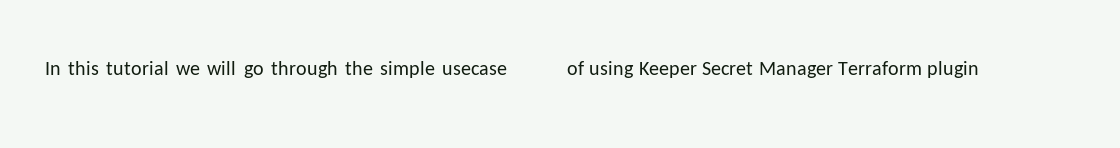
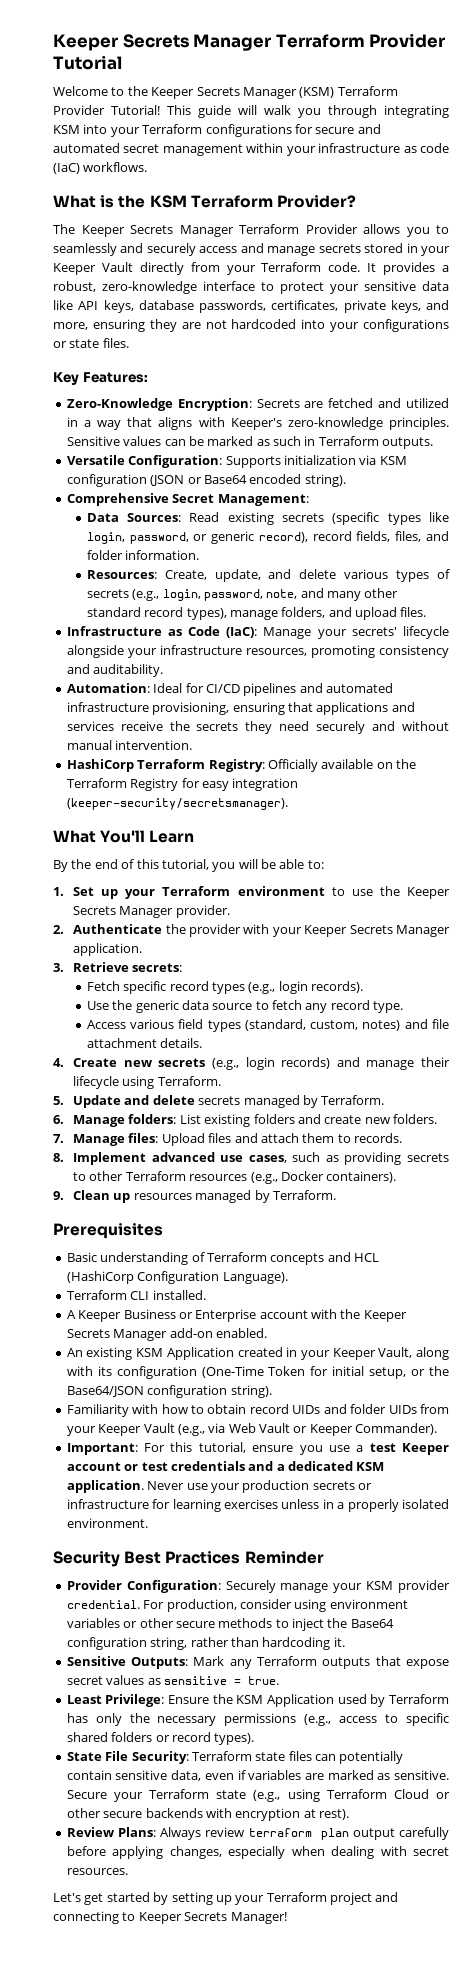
- In this tutorial we will go through the simple usecase of using Keeper Secret Manager Terraform plugin
+ Keeper Secrets Manager Terraform Provider Tutorial
+ Welcome to the Keeper Secrets Manager (KSM) Terraform Provider Tutorial! This guide will walk you through integrating KSM into your Terraform configurations for secure and automated secret management within your infrastructure as code (IaC) workflows.
+ What is the KSM Terraform Provider?
+ The Keeper Secrets Manager Terraform Provider allows you to seamlessly and securely access and manage secrets stored in your Keeper Vault directly from your Terraform code. It provides a robust, zero-knowledge interface to protect your sensitive data like API keys, database passwords, certificates, private keys, and more, ensuring they are not hardcoded into your configurations or state files.
+ Key Features:
+ Zero-Knowledge Encryption: Secrets are fetched and utilized in a way that aligns with Keeper's zero-knowledge principles. Sensitive values can be marked as such in Terraform outputs.
+ Versatile Configuration: Supports initialization via KSM configuration (JSON or Base64 encoded string).
+ Comprehensive Secret Management:
+ Data Sources: Read existing secrets (specific types like login, password, or generic record), record fields, files, and folder information.
+ Resources: Create, update, and delete various types of secrets (e.g., login, password, note, and many other standard record types), manage folders, and upload files.
+ Infrastructure as Code (IaC): Manage your secrets' lifecycle alongside your infrastructure resources, promoting consistency and auditability.
+ Automation: Ideal for CI/CD pipelines and automated infrastructure provisioning, ensuring that applications and services receive the secrets they need securely and without manual intervention.
+ HashiCorp Terraform Registry: Officially available on the Terraform Registry for easy integration (keeper-security/secretsmanager).
+ What You'll Learn
+ By the end of this tutorial, you will be able to:
+ 1. Set up your Terraform environment to use the Keeper Secrets Manager provider.
+ 2. Authenticate the provider with your Keeper Secrets Manager application.
+ 3. Retrieve secrets:
+ Fetch specific record types (e.g., login records).
+ Use the generic data source to fetch any record type.
+ Access various field types (standard, custom, notes) and file attachment details.
+ 4. Create new secrets (e.g., login records) and manage their lifecycle using Terraform.
+ 5. Update and delete secrets managed by Terraform.
+ 6. Manage folders: List existing folders and create new folders.
+ 7. Manage files: Upload files and attach them to records.
+ 8. Implement advanced use cases, such as providing secrets to other Terraform resources (e.g., Docker containers).
+ 9. Clean up resources managed by Terraform.
+ Prerequisites
+ Basic understanding of Terraform concepts and HCL (HashiCorp Configuration Language).
+ Terraform CLI installed.
+ A Keeper Business or Enterprise account with the Keeper Secrets Manager add-on enabled.
+ An existing KSM Application created in your Keeper Vault, along with its configuration (One-Time Token for initial setup, or the Base64/JSON configuration string).
+ Familiarity with how to obtain record UIDs and folder UIDs from your Keeper Vault (e.g., via Web Vault or Keeper Commander).
+ Important: For this tutorial, ensure you use a test Keeper account or test credentials and a dedicated KSM application. Never use your production secrets or infrastructure for learning exercises unless in a properly isolated environment.
+ Security Best Practices Reminder
+ Provider Configuration: Securely manage your KSM provider credential. For production, consider using environment variables or other secure methods to inject the Base64 configuration string, rather than hardcoding it.
+ Sensitive Outputs: Mark any Terraform outputs that expose secret values as sensitive = true.
+ Least Privilege: Ensure the KSM Application used by Terraform has only the necessary permissions (e.g., access to specific shared folders or record types).
+ State File Security: Terraform state files can potentially contain sensitive data, even if variables are marked as sensitive. Secure your Terraform state (e.g., using Terraform Cloud or other secure backends with encryption at rest).
+ Review Plans: Always review terraform plan output carefully before applying changes, especially when dealing with secret resources.
+ Let's get started by setting up your Terraform project and connecting to Keeper Secrets Manager!

